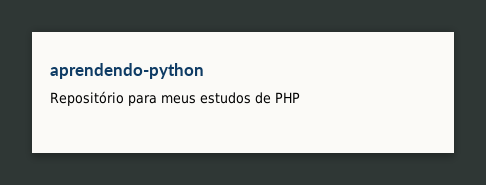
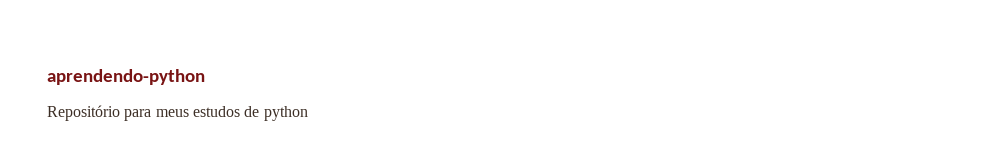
- Repositório para meus estudos de PHP
+ Repositório para meus estudos de python

